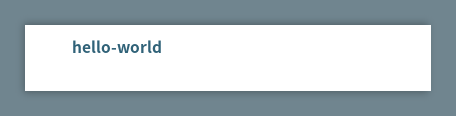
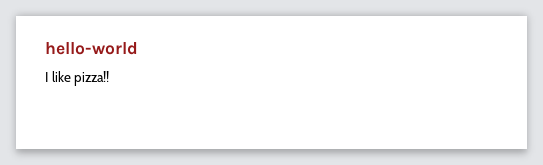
+ I like pizza!!

